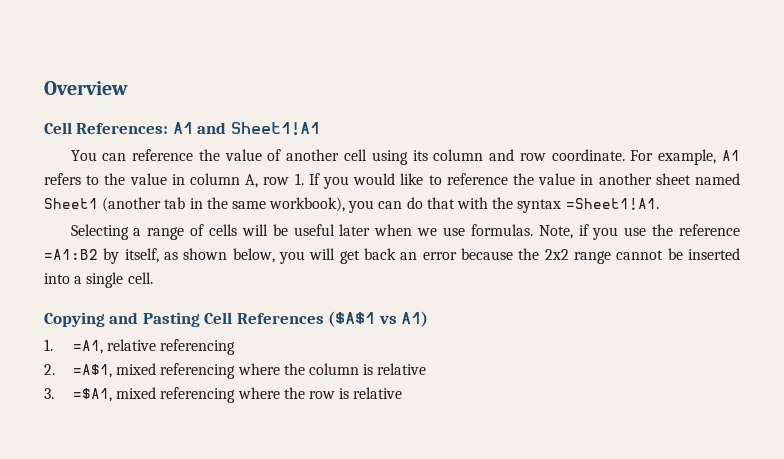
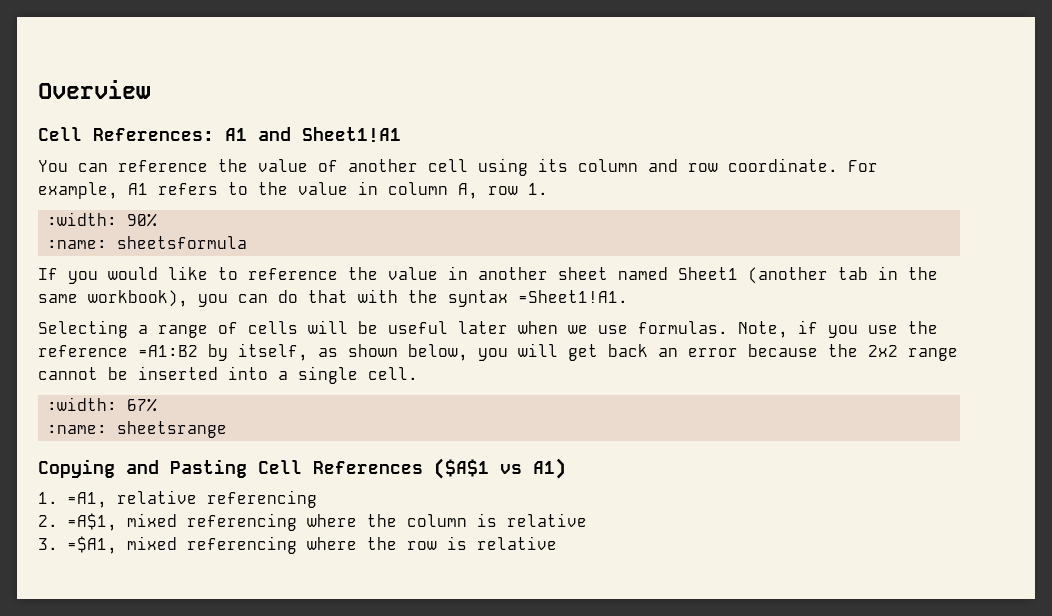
- For example, A1 refers to the value in column A, row 1. If you would like to reference the value in another sheet named Sheet1 (another tab in the same workbook), you can do that with the syntax =Sheet1!A1.
+ For example, A1 refers to the value in column A, row 1.
+ :width: 90%
+ :name: sheetsformula
+ If you would like to reference the value in another sheet named Sheet1 (another tab in the same workbook), you can do that with the syntax =Sheet1!A1.
+ :width: 67%
+ :name: sheetsrange

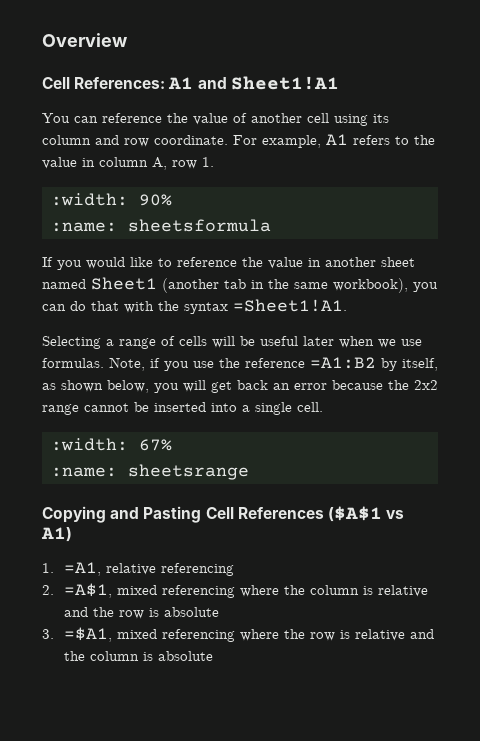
- 2. =A$1, mixed referencing where the column is relative
+ 2. =A$1, mixed referencing where the column is relative and the row is absolute
- 3. =$A1, mixed referencing where the row is relative
+ 3. =$A1, mixed referencing where the row is relative and the column is absolute

